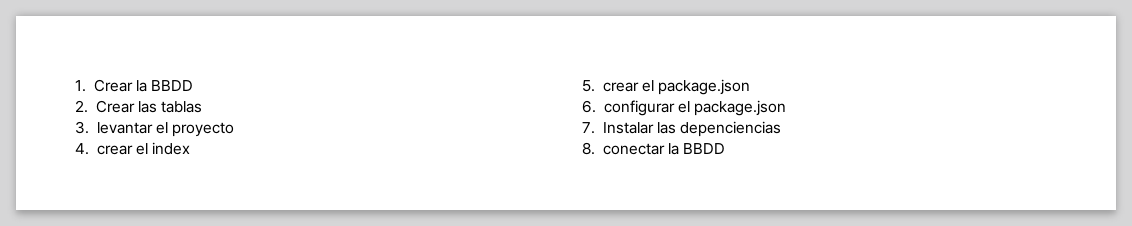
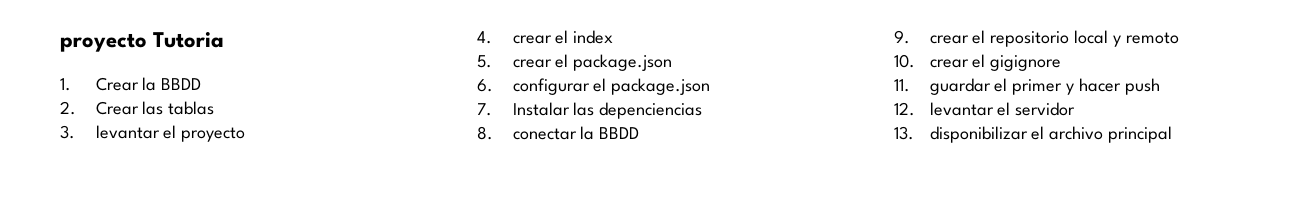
+ proyecto Tutoria
+ 9. crear el repositorio local y remoto
+ 10. crear el gigignore
+ 11. guardar el primer y hacer push
+ 12. levantar el servidor
+ 13. disponibilizar el archivo principal

